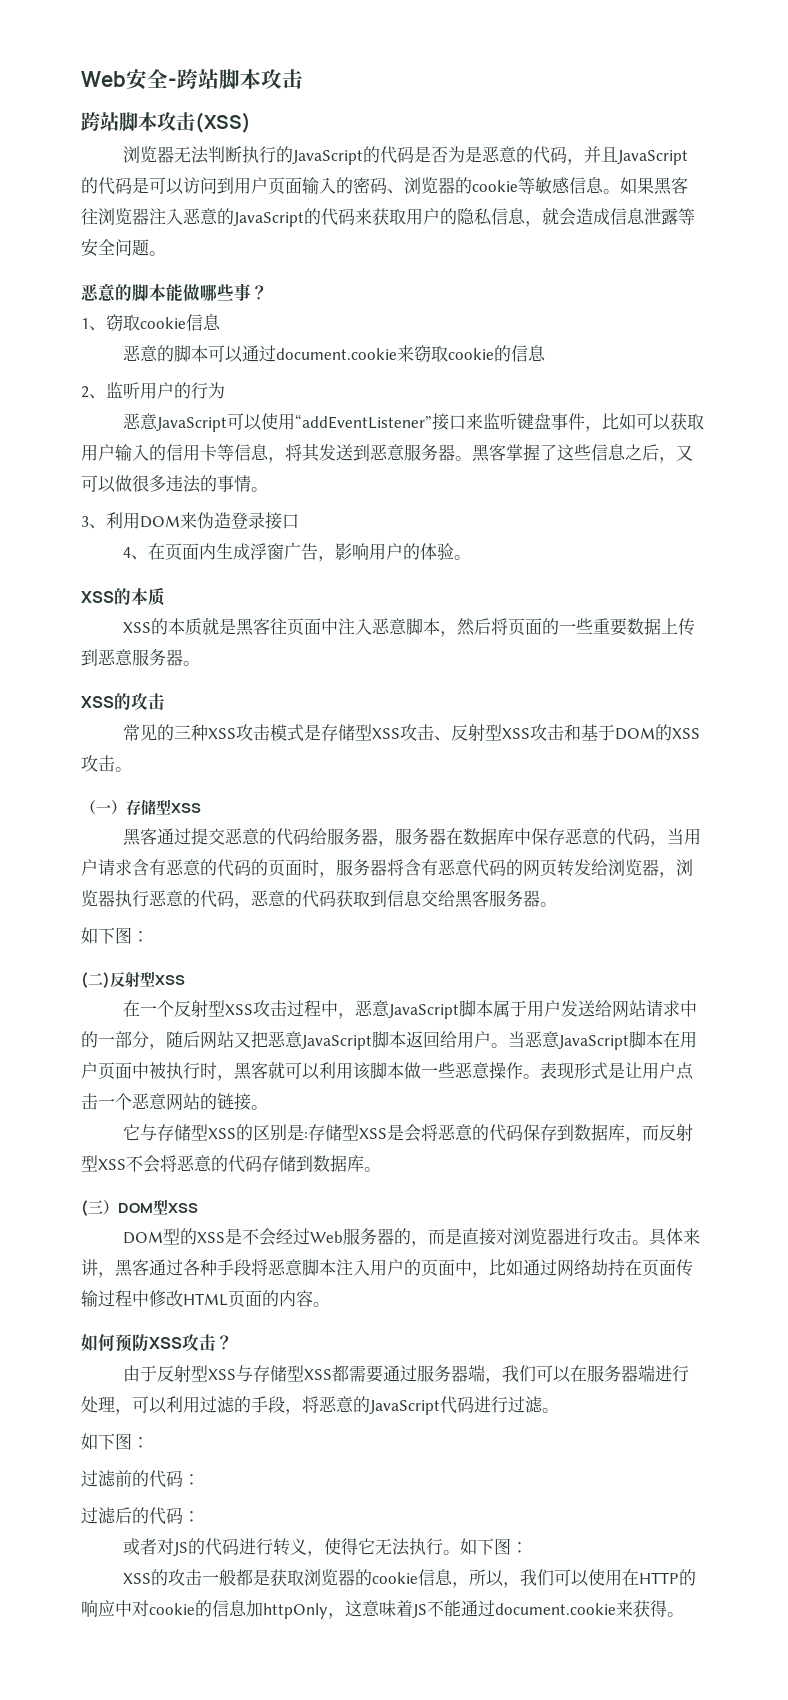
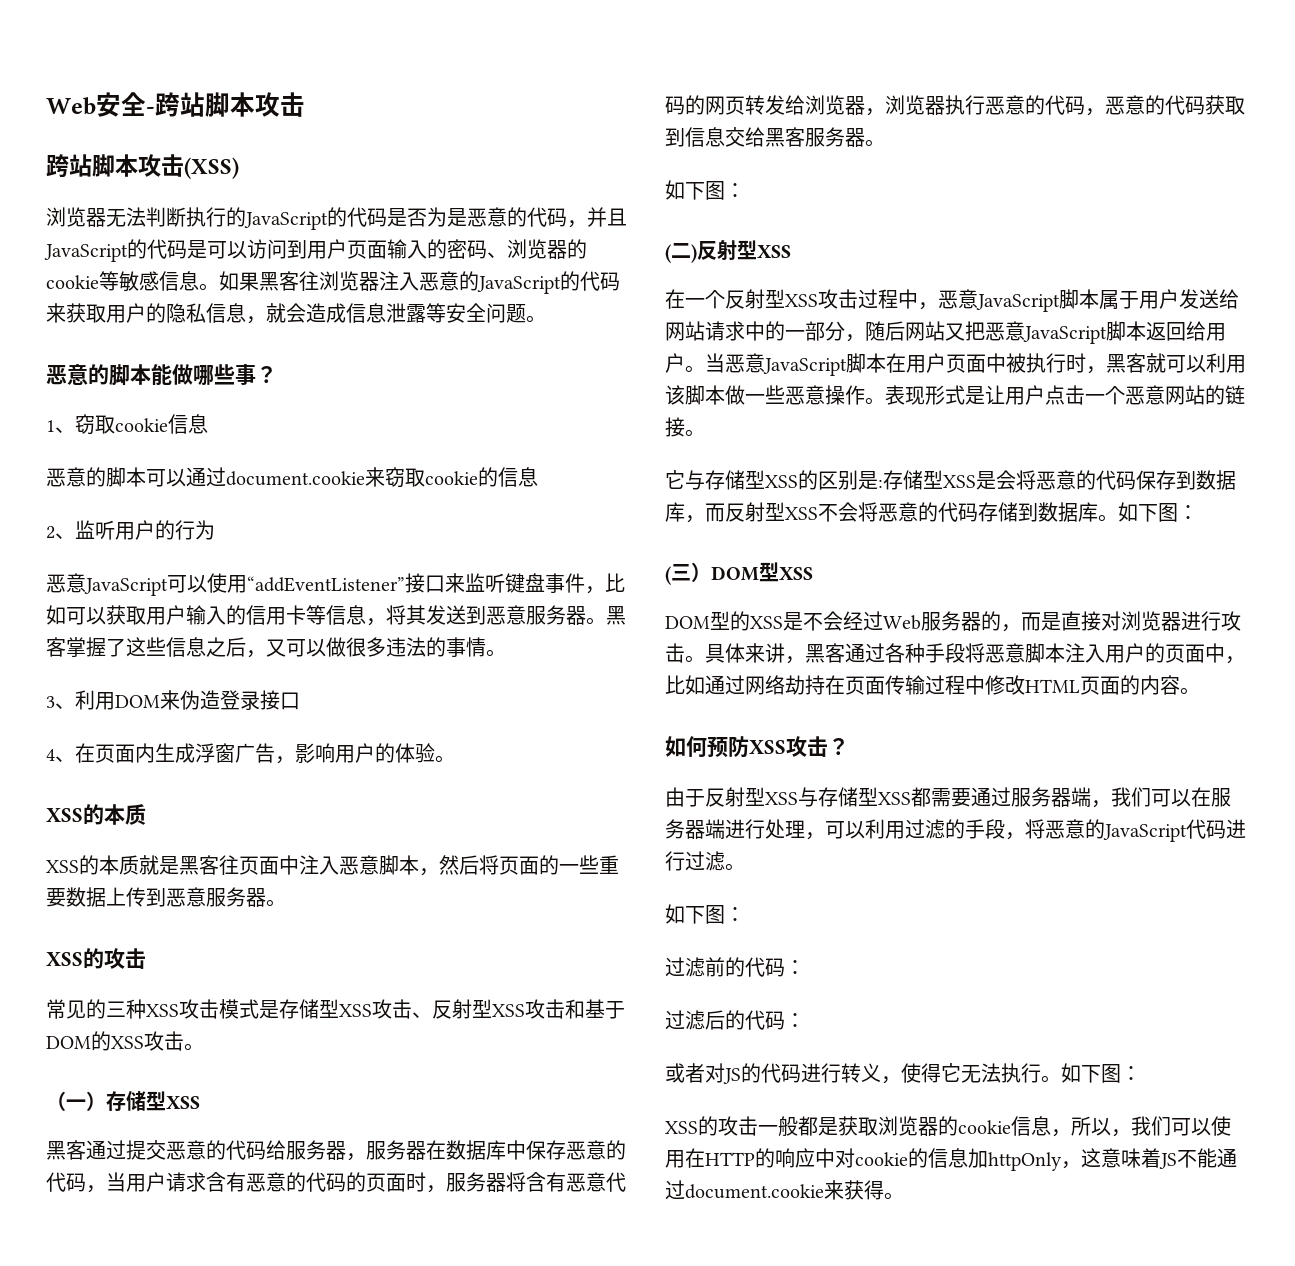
- 它与存储型XSS的区别是:存储型XSS是会将恶意的代码保存到数据库，而反射型XSS不会将恶意的代码存储到数据库。
+ 它与存储型XSS的区别是:存储型XSS是会将恶意的代码保存到数据库，而反射型XSS不会将恶意的代码存储到数据库。如下图：

